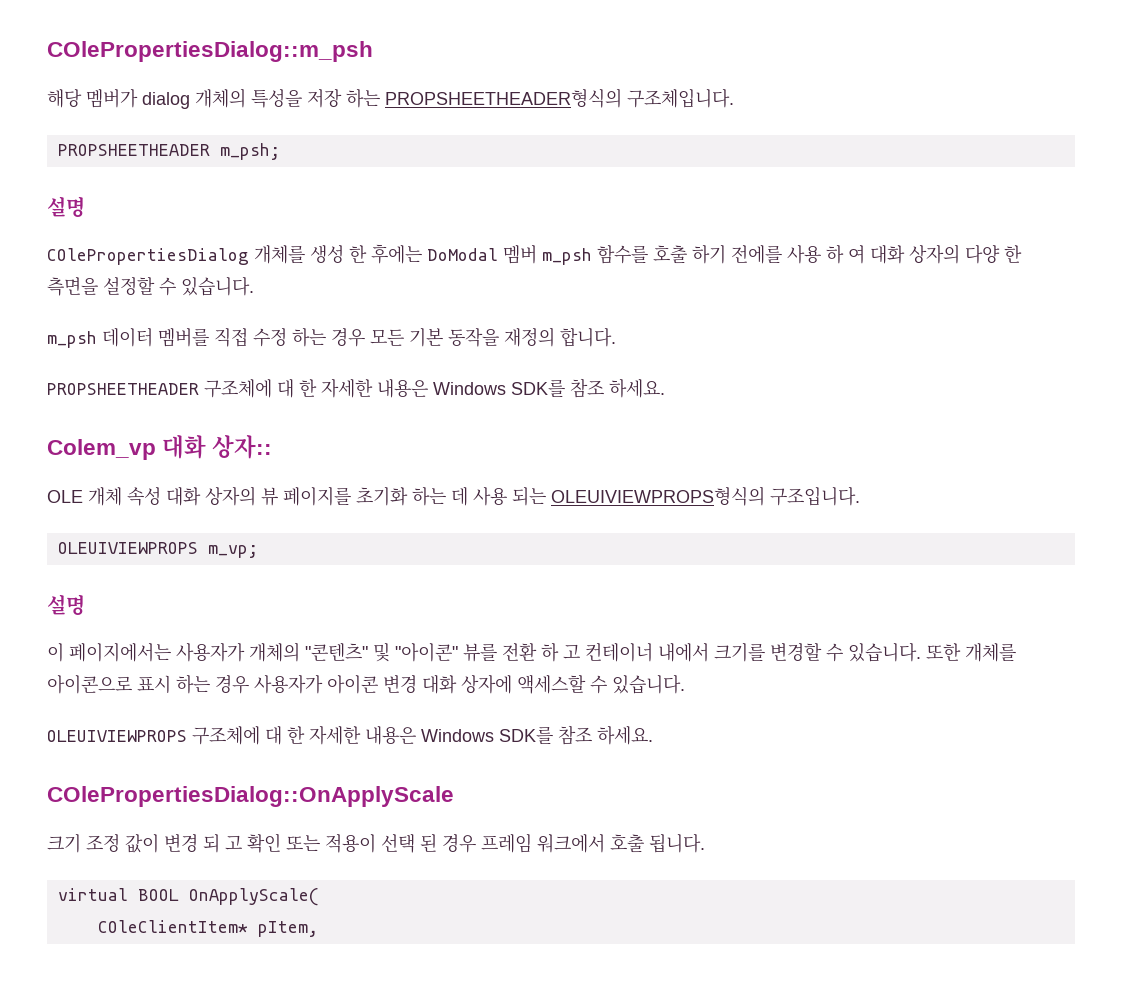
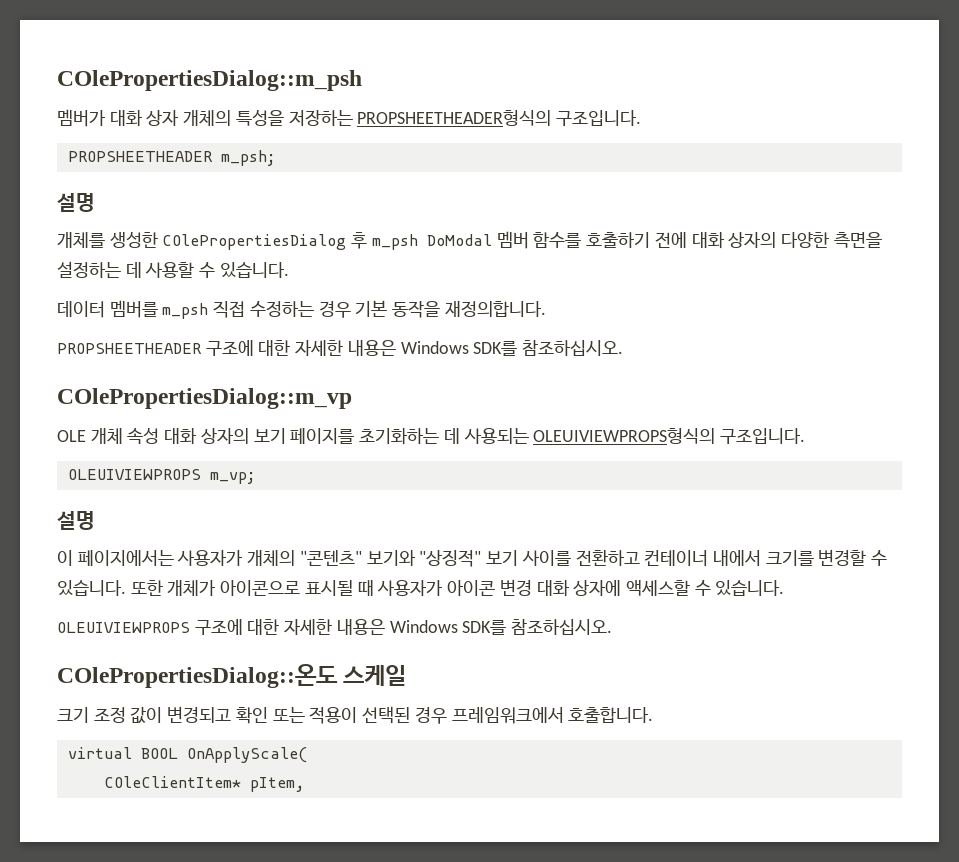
- 해당 멤버가 dialog 개체의 특성을 저장 하는 PROPSHEETHEADER형식의 구조체입니다.
+ 멤버가 대화 상자 개체의 특성을 저장하는 PROPSHEETHEADER형식의 구조입니다.
  PROPSHEETHEADER m_psh;
  설명
- COlePropertiesDialog 개체를 생성 한 후에는 DoModal 멤버 m_psh 함수를 호출 하기 전에를 사용 하 여 대화 상자의 다양 한 측면을 설정할 수 있습니다.
- m_psh 데이터 멤버를 직접 수정 하는 경우 모든 기본 동작을 재정의 합니다.
- PROPSHEETHEADER 구조체에 대 한 자세한 내용은 Windows SDK를 참조 하세요.
- Colem_vp 대화 상자::
+ 개체를 생성한 COlePropertiesDialog 후 m_psh DoModal 멤버 함수를 호출하기 전에 대화 상자의 다양한 측면을 설정하는 데 사용할 수 있습니다.
+ 데이터 멤버를 m_psh 직접 수정하는 경우 기본 동작을 재정의합니다.
+ PROPSHEETHEADER 구조에 대한 자세한 내용은 Windows SDK를 참조하십시오.
+ COlePropertiesDialog::m_vp
- OLE 개체 속성 대화 상자의 뷰 페이지를 초기화 하는 데 사용 되는 OLEUIVIEWPROPS형식의 구조입니다.
+ OLE 개체 속성 대화 상자의 보기 페이지를 초기화하는 데 사용되는 OLEUIVIEWPROPS형식의 구조입니다.
- 이 페이지에서는 사용자가 개체의 "콘텐츠" 및 "아이콘" 뷰를 전환 하 고 컨테이너 내에서 크기를 변경할 수 있습니다.
+ 이 페이지에서는 사용자가 개체의 "콘텐츠" 보기와 "상징적" 보기 사이를 전환하고 컨테이너 내에서 크기를 변경할 수 있습니다.
- 또한 개체를 아이콘으로 표시 하는 경우 사용자가 아이콘 변경 대화 상자에 액세스할 수 있습니다.
+ 또한 개체가 아이콘으로 표시될 때 사용자가 아이콘 변경 대화 상자에 액세스할 수 있습니다.
- OLEUIVIEWPROPS 구조체에 대 한 자세한 내용은 Windows SDK를 참조 하세요.
- COlePropertiesDialog::OnApplyScale
+ OLEUIVIEWPROPS 구조에 대한 자세한 내용은 Windows SDK를 참조하십시오.
+ COlePropertiesDialog::온도 스케일
- 크기 조정 값이 변경 되 고 확인 또는 적용이 선택 된 경우 프레임 워크에서 호출 됩니다.
+ 크기 조정 값이 변경되고 확인 또는 적용이 선택된 경우 프레임워크에서 호출합니다.

